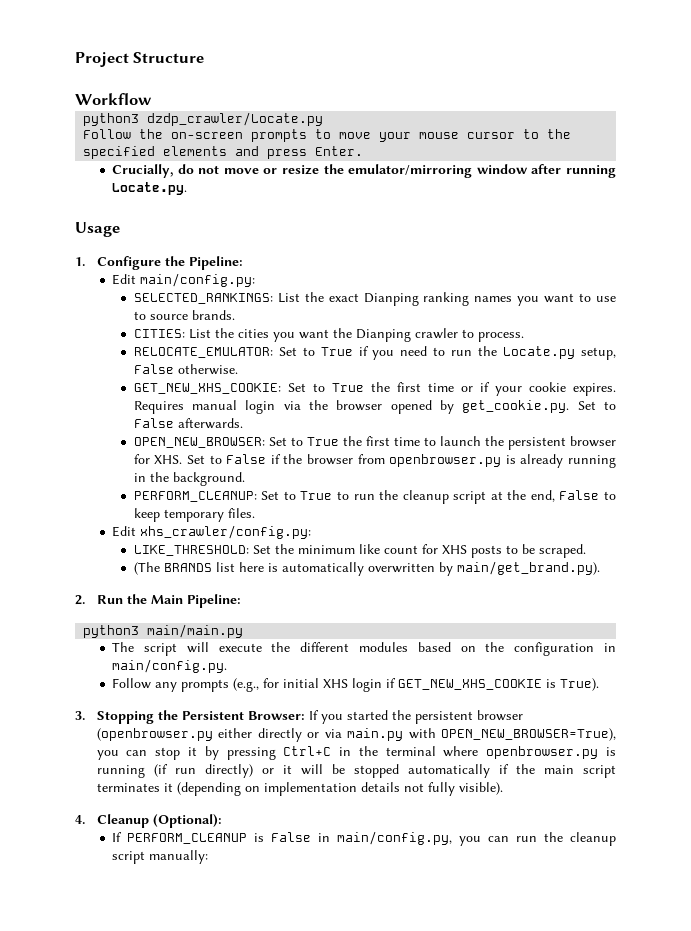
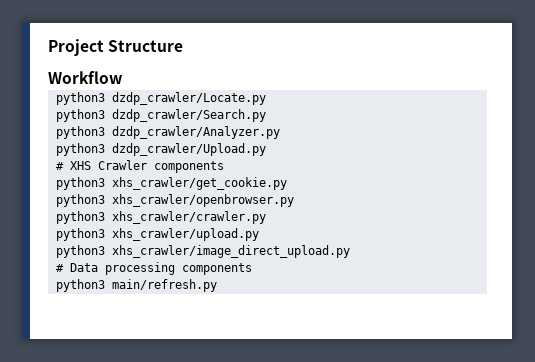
- Follow the on-screen prompts to move your mouse cursor to the specified elements and press Enter.
- Crucially, do not move or resize the emulator/mirroring window after running Locate.py.
- Usage
- 1. Configure the Pipeline:
- Edit main/config.py:
- SELECTED_RANKINGS: List the exact Dianping ranking names you want to use to source brands.
- CITIES: List the cities you want the Dianping crawler to process.
- RELOCATE_EMULATOR: Set to True if you need to run the Locate.py setup, False otherwise.
- GET_NEW_XHS_COOKIE: Set to True the first time or if your cookie expires. Requires manual login via the browser opened by get_cookie.py. Set to False afterwards.
- OPEN_NEW_BROWSER: Set to True the first time to launch the persistent browser for XHS. Set to False if the browser from openbrowser.py is already running in the background.
- PERFORM_CLEANUP: Set to True to run the cleanup script at the end, False to keep temporary files.
- Edit xhs_crawler/config.py:
- LIKE_THRESHOLD: Set the minimum like count for XHS posts to be scraped.
- (The BRANDS list here is automatically overwritten by main/get_brand.py).
- 2. Run the Main Pipeline:
- python3 main/main.py
- The script will execute the different modules based on the configuration in main/config.py.
- Follow any prompts (e.g., for initial XHS login if GET_NEW_XHS_COOKIE is True).
- 3. Stopping the Persistent Browser: If you started the persistent browser (openbrowser.py either directly or via main.py with OPEN_NEW_BROWSER=True), you can stop it by pressing Ctrl+C in the terminal where openbrowser.py is running (if run directly) or it will be stopped automatically if the main script terminates it (depending on implementation details not fully visible).
- 4. Cleanup (Optional):
- If PERFORM_CLEANUP is False in main/config.py, you can run the cleanup script manually:
+ python3 dzdp_crawler/Search.py
+ python3 dzdp_crawler/Analyzer.py
+ python3 dzdp_crawler/Upload.py
+ # XHS Crawler components
+ python3 xhs_crawler/get_cookie.py
+ python3 xhs_crawler/openbrowser.py
+ python3 xhs_crawler/crawler.py
+ python3 xhs_crawler/upload.py
+ python3 xhs_crawler/image_direct_upload.py
+ # Data processing components
+ python3 main/refresh.py

